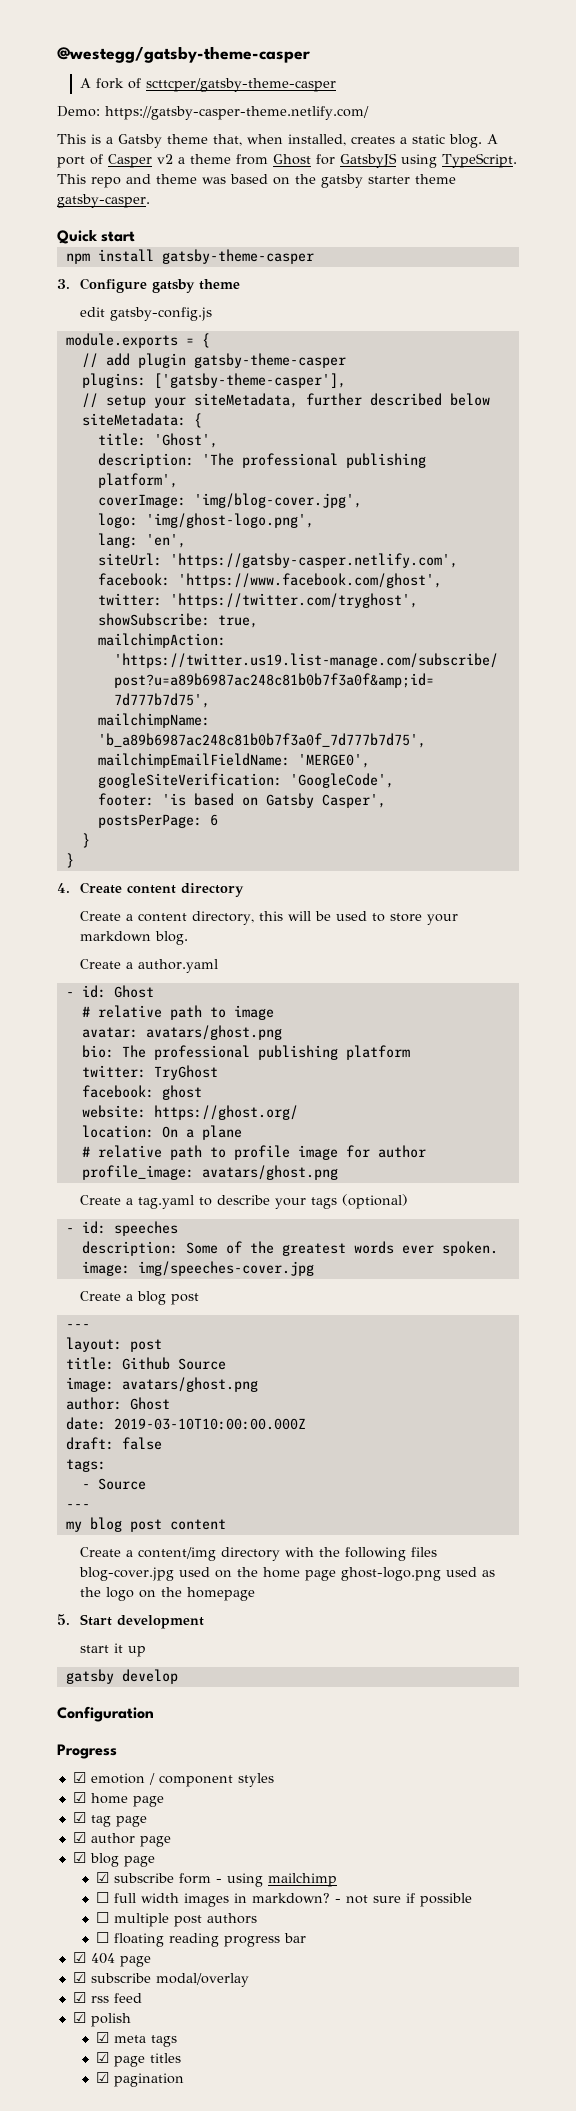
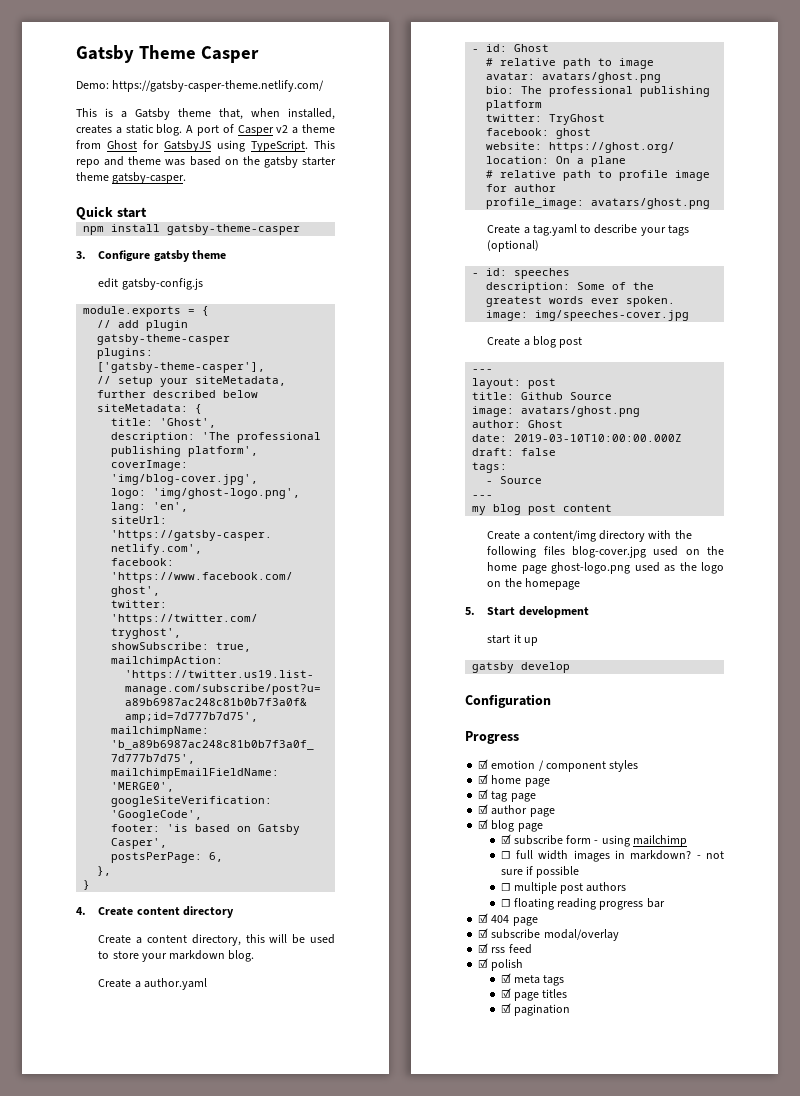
- @westegg/gatsby-theme-casper
- A fork of scttcper/gatsby-theme-casper
+ Gatsby Theme Casper
- postsPerPage: 6
- }
+ postsPerPage: 6,
+ },

